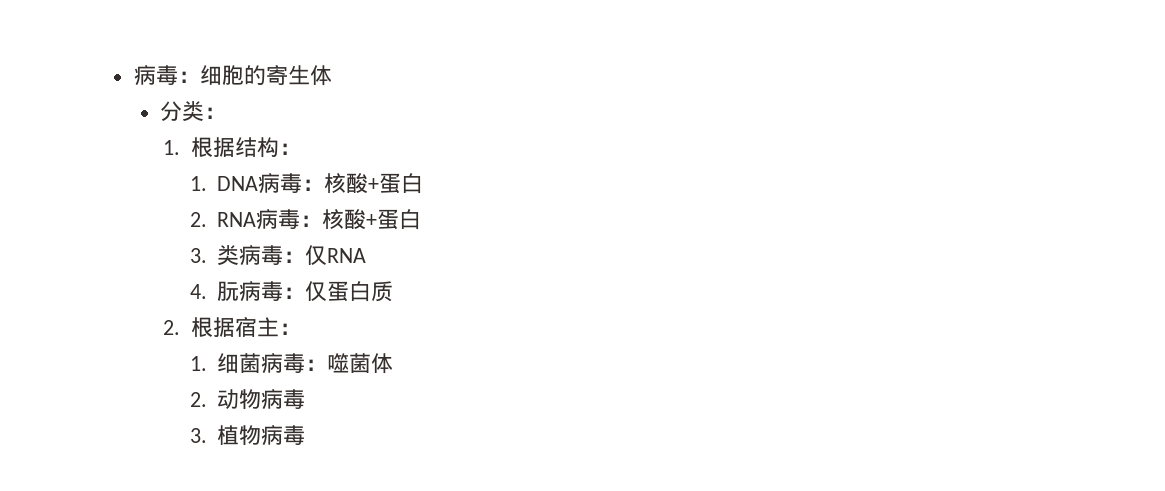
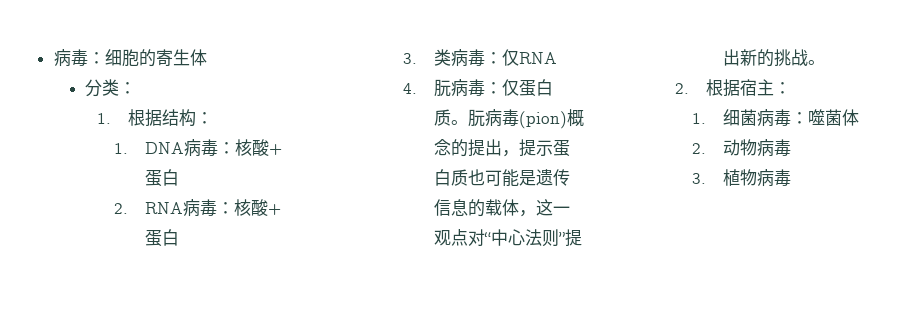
- 4.朊病毒：仅蛋白质
+ 4.朊病毒：仅蛋白质。朊病毒(pion)概念的提出，提示蛋白质也可能是遗传信息的载体，这一观点对“中心法则”提出新的挑战。

